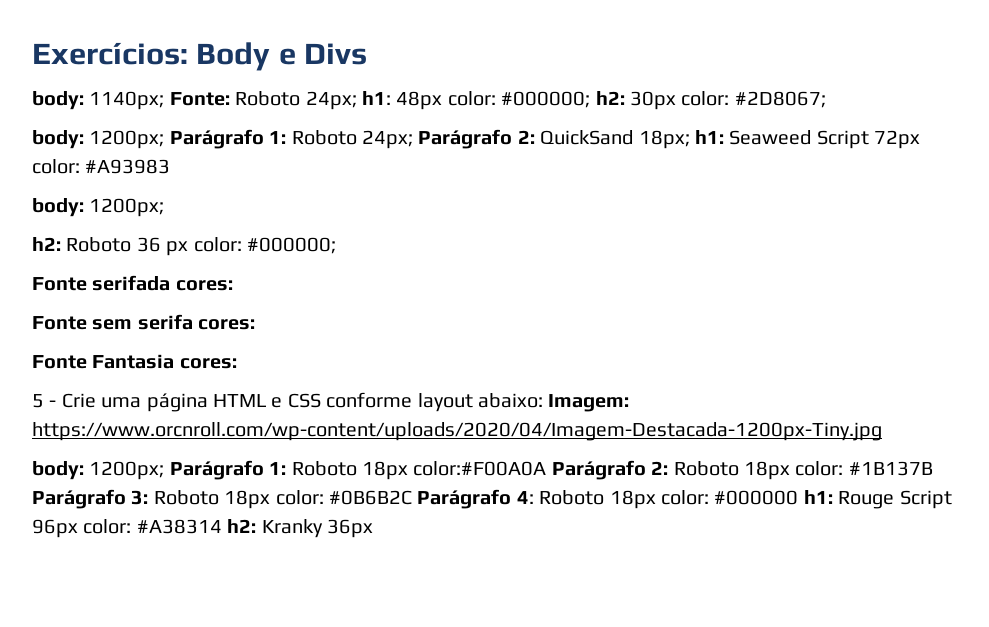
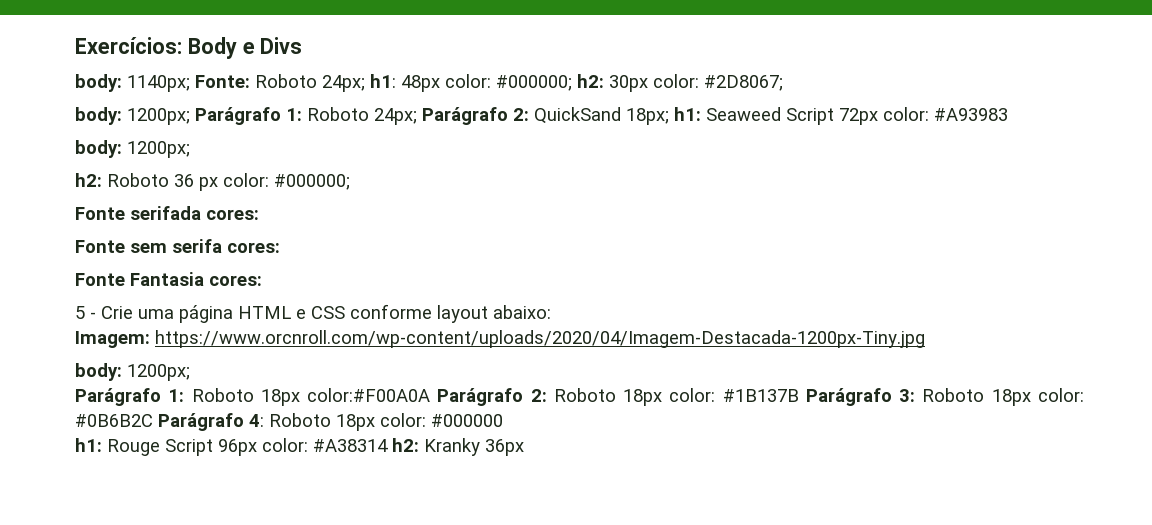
- 5 - Crie uma página HTML e CSS conforme layout abaixo: Imagem: https://www.orcnroll.com/wp-content/uploads/2020/04/Imagem-Destacada-1200px-Tiny.jpg
- body: 1200px; Parágrafo 1: Roboto 18px color:#F00A0A Parágrafo 2: Roboto 18px color: #1B137B Parágrafo 3: Roboto 18px color: #0B6B2C Parágrafo 4: Roboto 18px color: #000000 h1: Rouge Script 96px color: #A38314 h2: Kranky 36px
+ 5 - Crie uma página HTML e CSS conforme layout abaixo:
+ Imagem: https://www.orcnroll.com/wp-content/uploads/2020/04/Imagem-Destacada-1200px-Tiny.jpg
+ body: 1200px;
+ Parágrafo 1: Roboto 18px color:#F00A0A Parágrafo 2: Roboto 18px color: #1B137B Parágrafo 3: Roboto 18px color: #0B6B2C Parágrafo 4: Roboto 18px color: #000000
+ h1: Rouge Script 96px color: #A38314 h2: Kranky 36px

